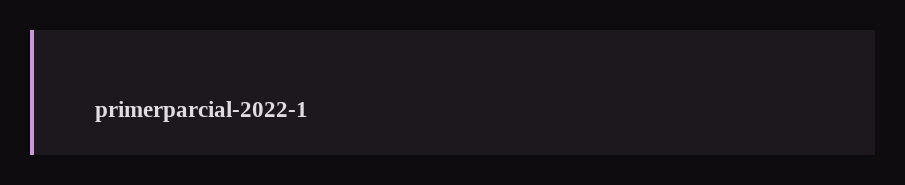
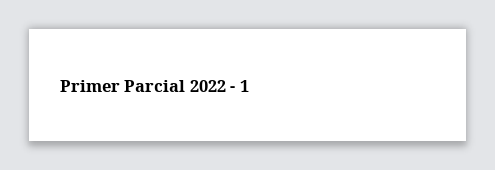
- primerparcial-2022-1
+ Primer Parcial 2022 - 1

